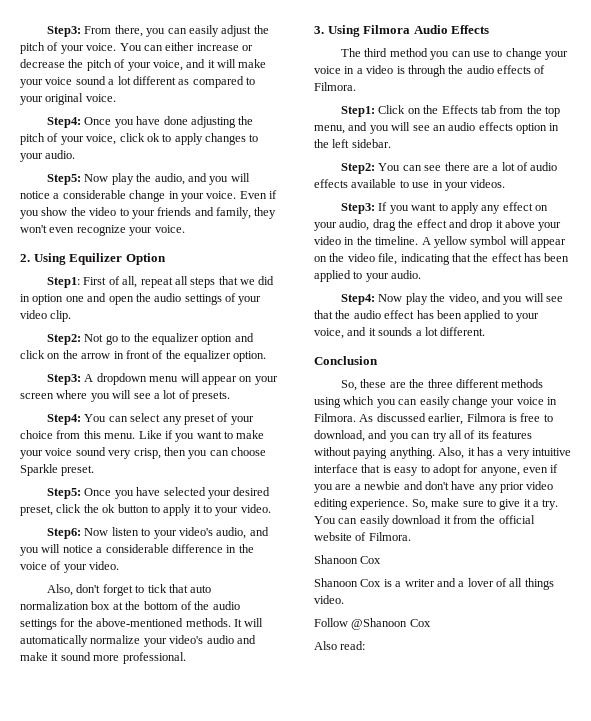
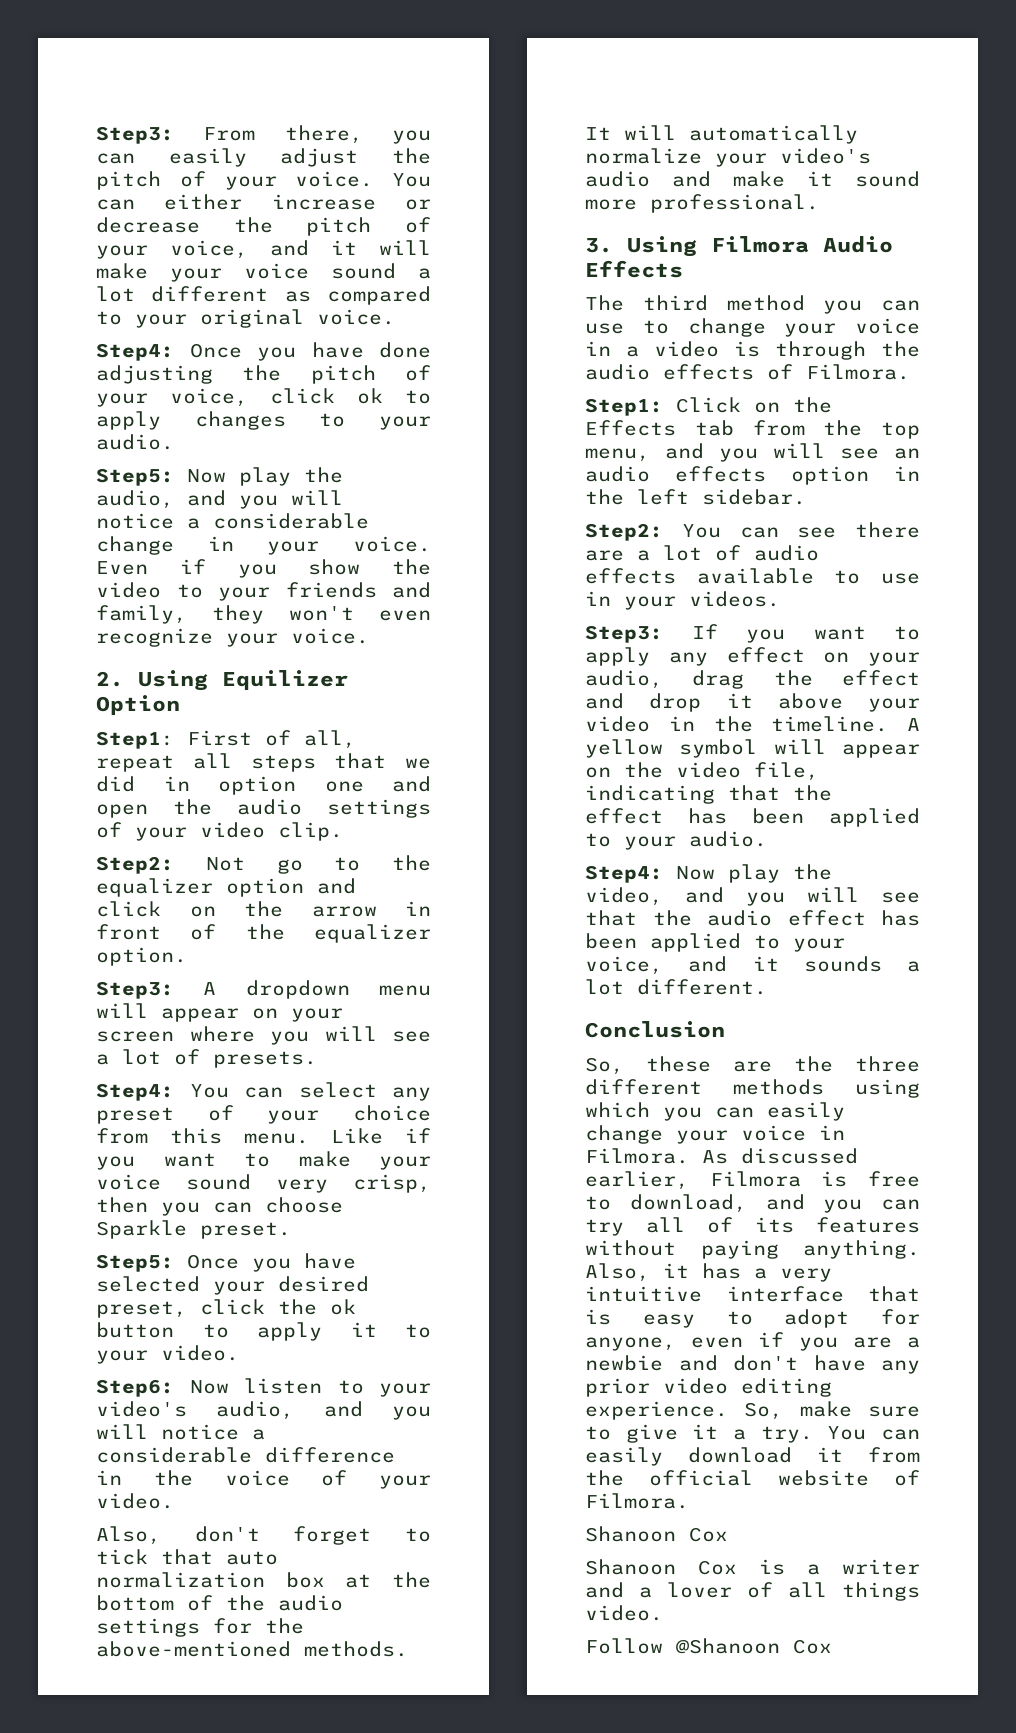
- Also read:

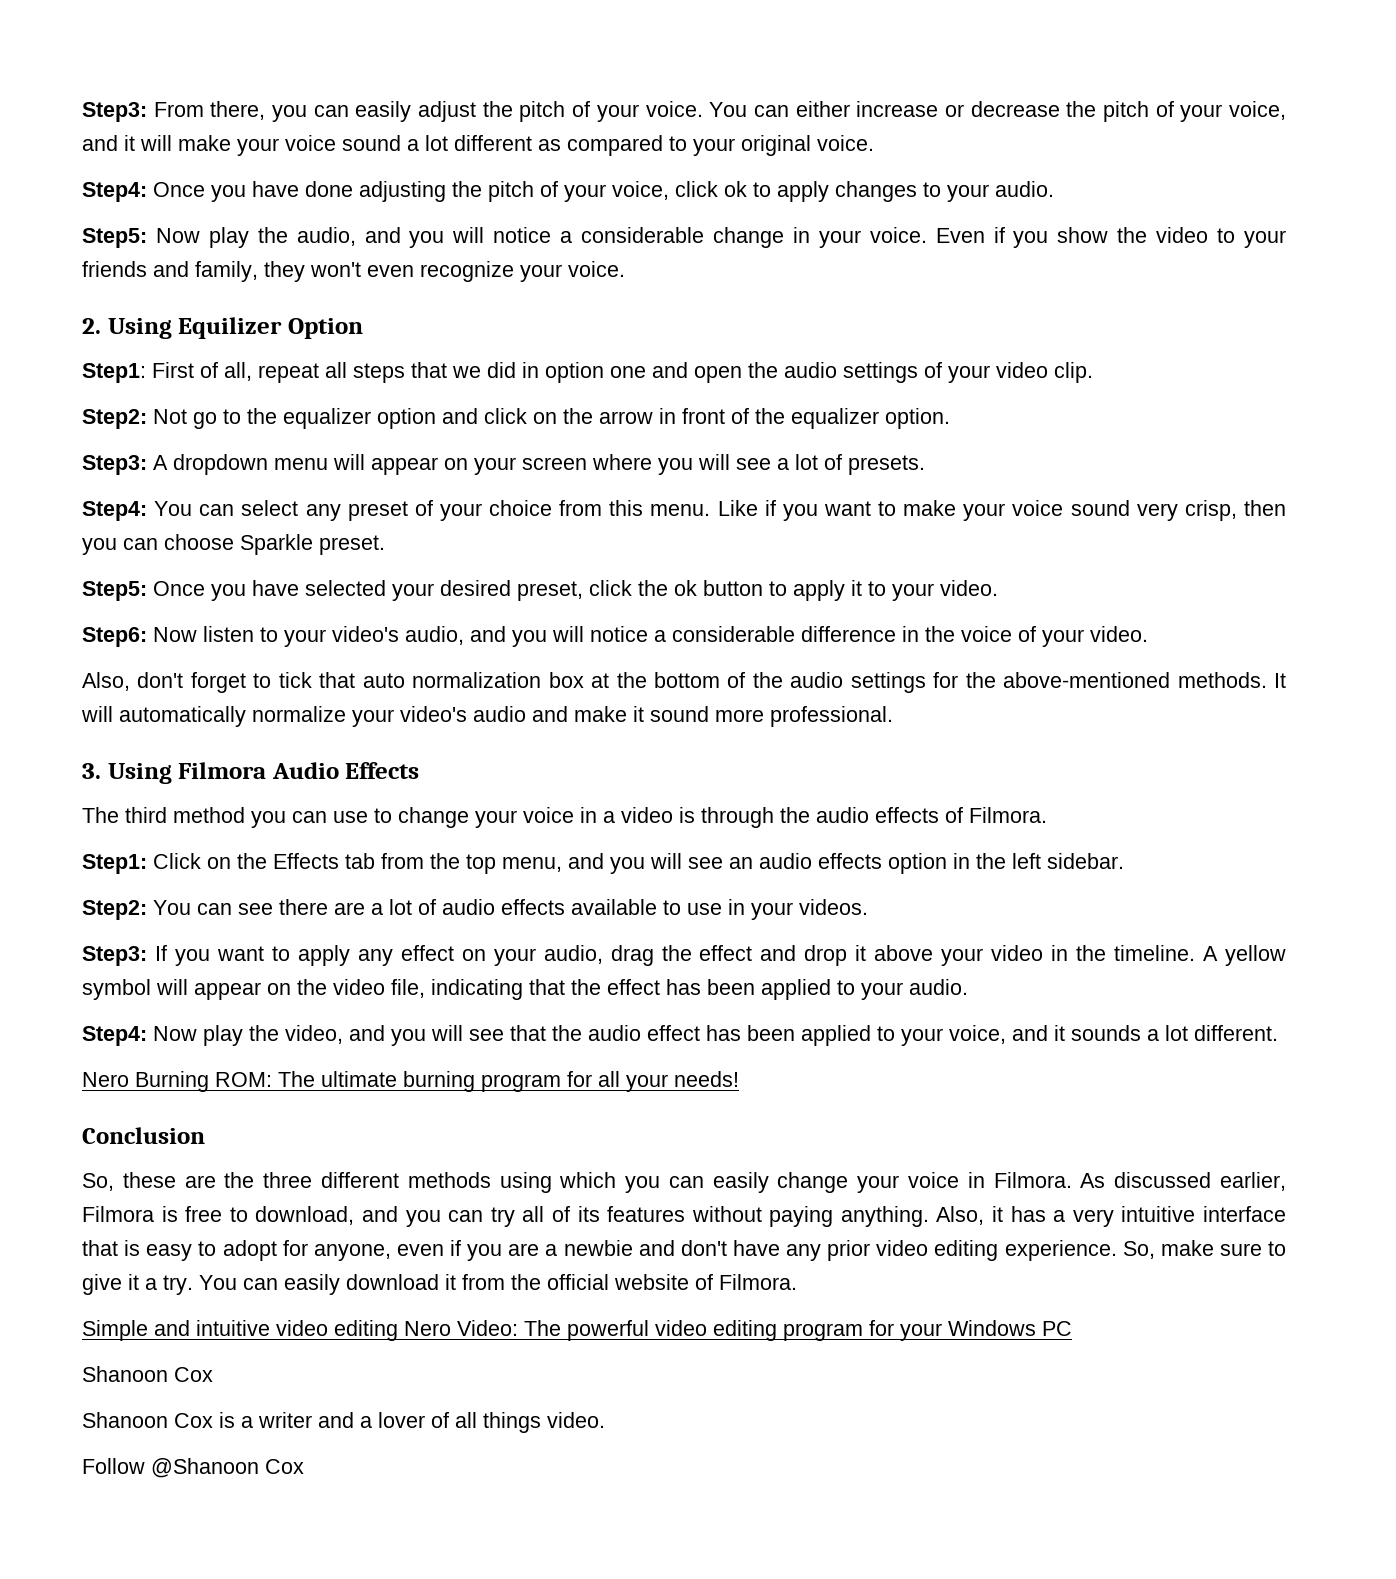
+ Nero Burning ROM: The ultimate burning program for all your needs!
+ Simple and intuitive video editing Nero Video: The powerful video editing program for your Windows PC

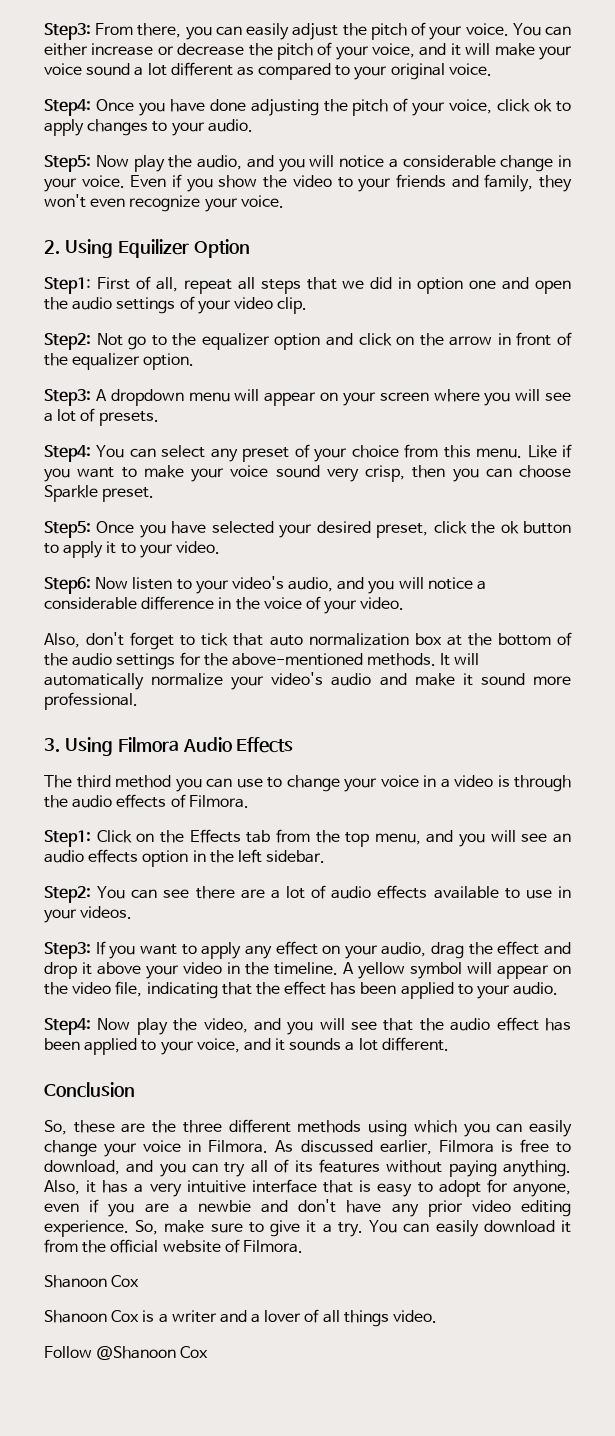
- Nero Burning ROM: The ultimate burning program for all your needs!
- Simple and intuitive video editing Nero Video: The powerful video editing program for your Windows PC

